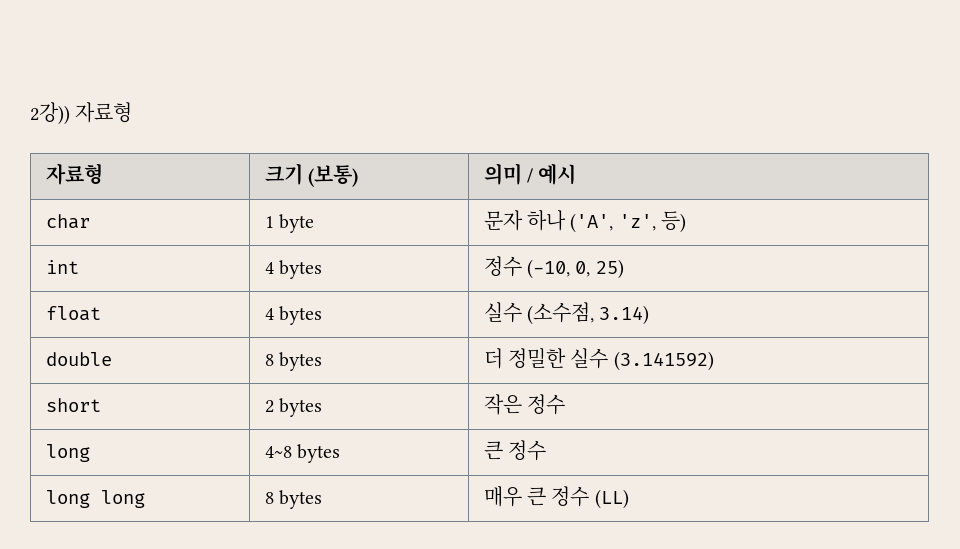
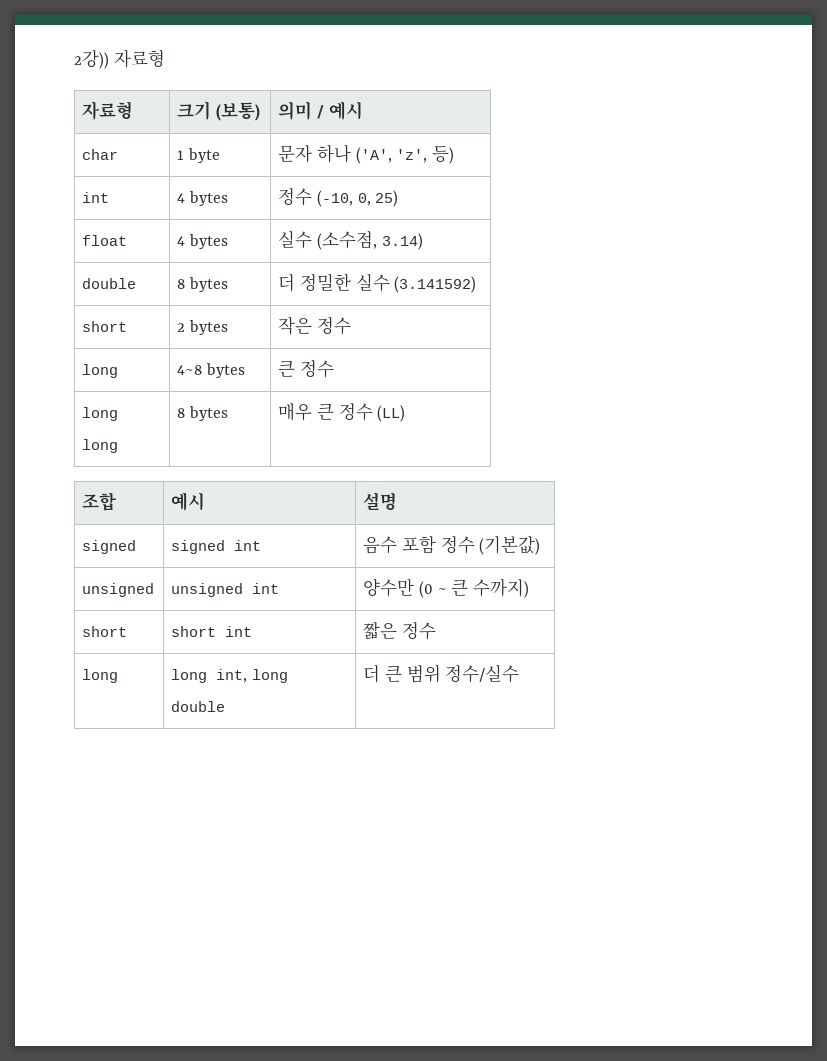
+ 조합 | 예시 | 설명
+ signed | signed int | 음수 포함 정수 (기본값)
+ unsigned | unsigned int | 양수만 (0 ~ 큰 수까지)
+ short | short int | 짧은 정수
+ long | long int, long double | 더 큰 범위 정수/실수

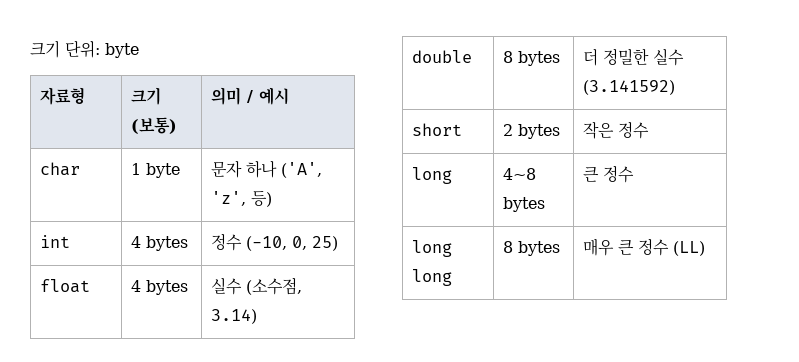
- 2강)) 자료형
+ 크기 단위: byte
- 조합 | 예시 | 설명
- signed | signed int | 음수 포함 정수 (기본값)
- unsigned | unsigned int | 양수만 (0 ~ 큰 수까지)
- short | short int | 짧은 정수
- long | long int, long double | 더 큰 범위 정수/실수

